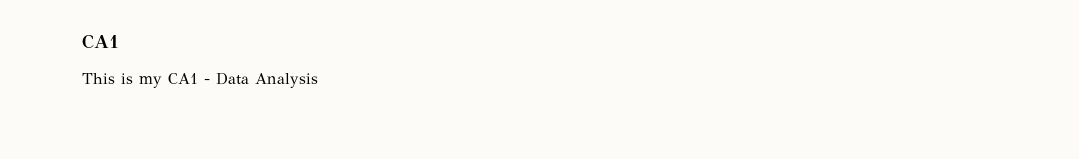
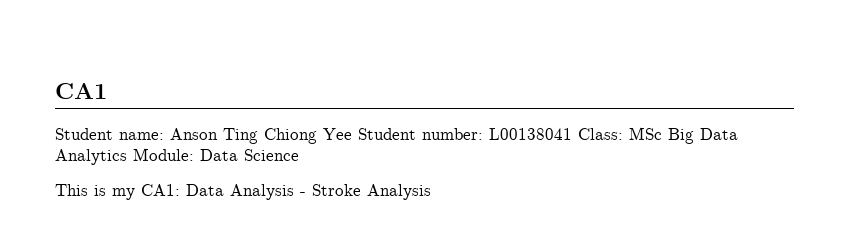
- This is my CA1 - Data Analysis
+ Student name: Anson Ting Chiong Yee Student number: L00138041 Class: MSc Big Data Analytics Module: Data Science
+ This is my CA1: Data Analysis - Stroke Analysis

